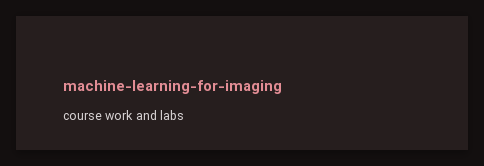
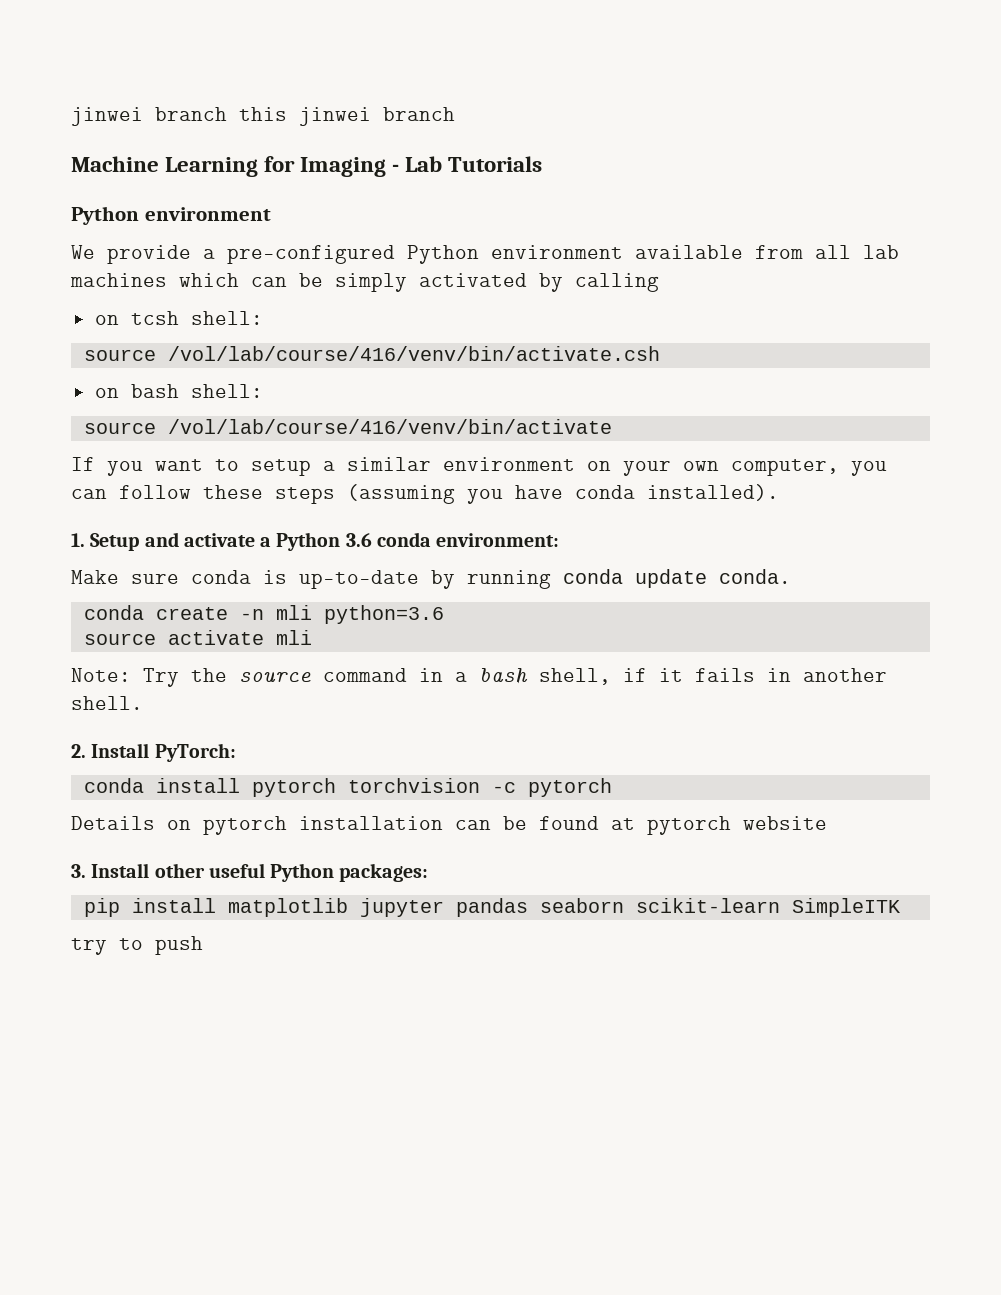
- machine-learning-for-imaging
- course work and labs
+ jinwei branch this jinwei branch
+ Machine Learning for Imaging - Lab Tutorials
+ Python environment
+ We provide a pre-configured Python environment available from all lab machines which can be simply activated by calling
+ on tcsh shell:
+ source /vol/lab/course/416/venv/bin/activate.csh
+ on bash shell:
+ source /vol/lab/course/416/venv/bin/activate
+ If you want to setup a similar environment on your own computer, you can follow these steps (assuming you have conda installed).
+ 1. Setup and activate a Python 3.6 conda environment:
+ Make sure conda is up-to-date by running conda update conda.
+ conda create -n mli python=3.6
+ source activate mli
+ Note: Try the source command in a bash shell, if it fails in another shell.
+ 2. Install PyTorch:
+ conda install pytorch torchvision -c pytorch
+ Details on pytorch installation can be found at pytorch website
+ 3. Install other useful Python packages:
+ pip install matplotlib jupyter pandas seaborn scikit-learn SimpleITK
+ try to push

